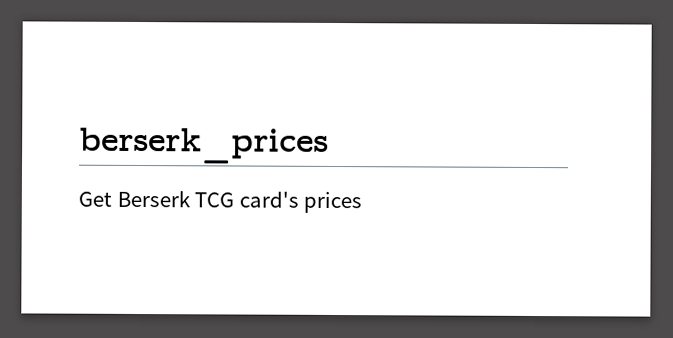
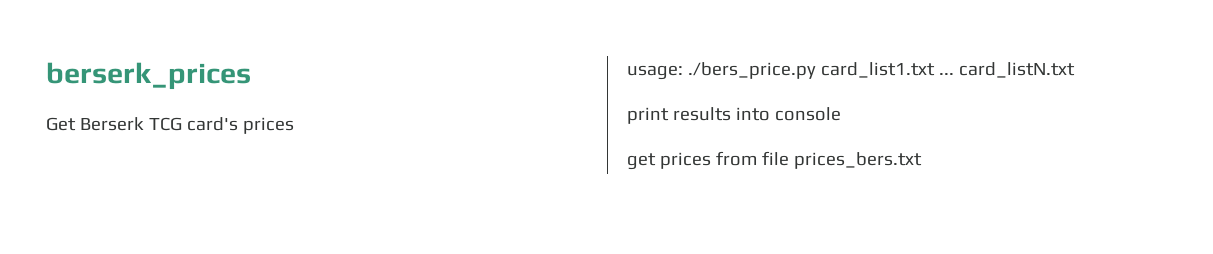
+ usage: ./bers_price.py card_list1.txt ... card_listN.txt
+ print results into console
+ get prices from file prices_bers.txt

